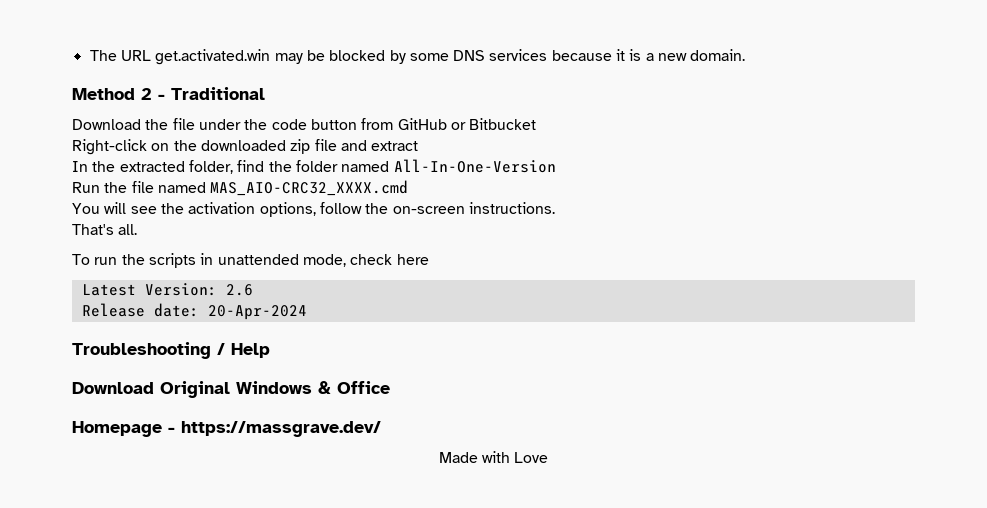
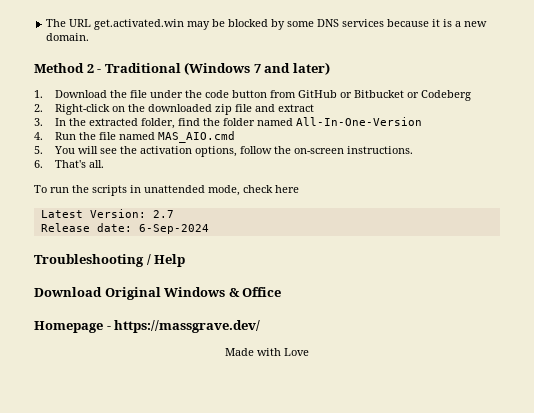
- Method 2 - Traditional
- Download the file under the code button from GitHub or Bitbucket
- Right-click on the downloaded zip file and extract
+ Method 2 - Traditional (Windows 7 and later)
+ 1. Download the file under the code button from GitHub or Bitbucket or Codeberg
+ 2. Right-click on the downloaded zip file and extract
- In the extracted folder, find the folder named All-In-One-Version
+ 3. In the extracted folder, find the folder named All-In-One-Version
- Run the file named MAS_AIO-CRC32_XXXX.cmd
- You will see the activation options, follow the on-screen instructions.
+ 4. Run the file named MAS_AIO.cmd
+ 5. You will see the activation options, follow the on-screen instructions.
- That's all.
+ 6. That's all.
- Latest Version: 2.6
+ Latest Version: 2.7
- Release date: 20-Apr-2024
+ Release date: 6-Sep-2024

